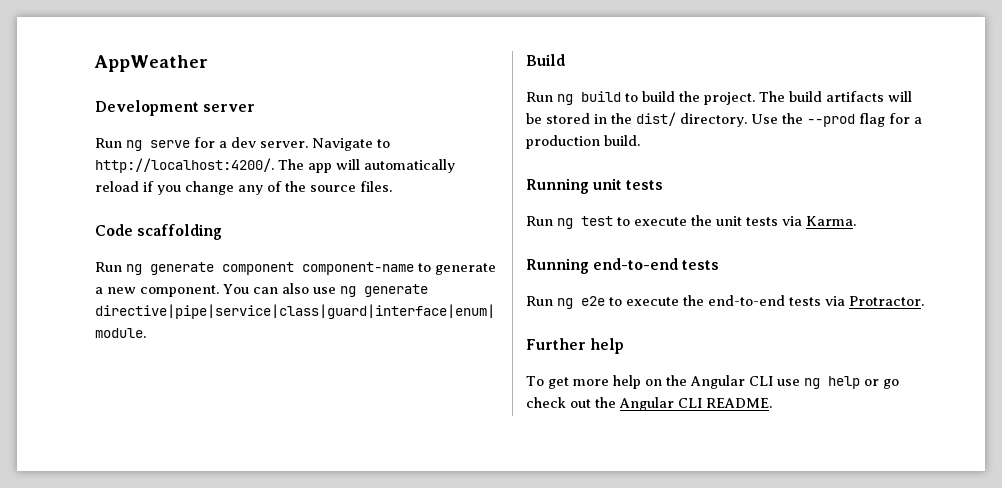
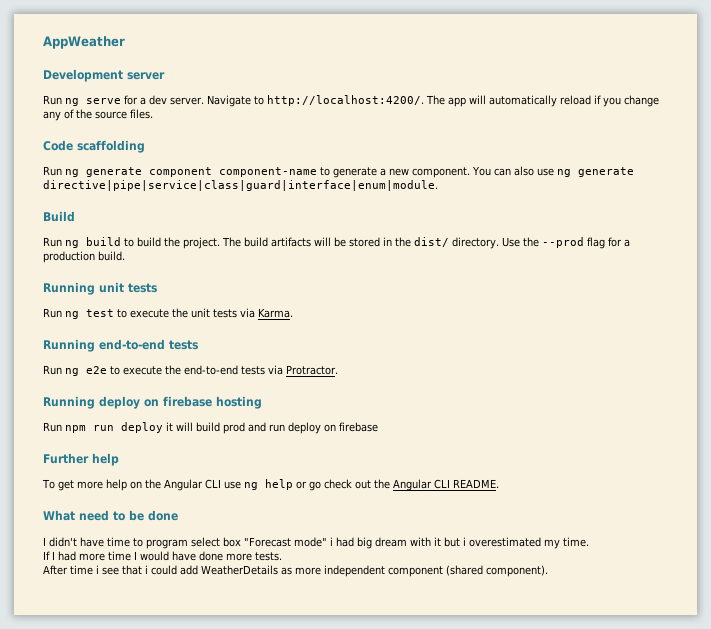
+ Running deploy on firebase hosting
+ Run npm run deploy it will build prod and run deploy on firebase
+ What need to be done
+ I didn't have time to program select box "Forecast mode" i had big dream with it but i overestimated my time.
+ If I had more time I would have done more tests.
+ After time i see that i could add WeatherDetails as more independent component (shared component).

